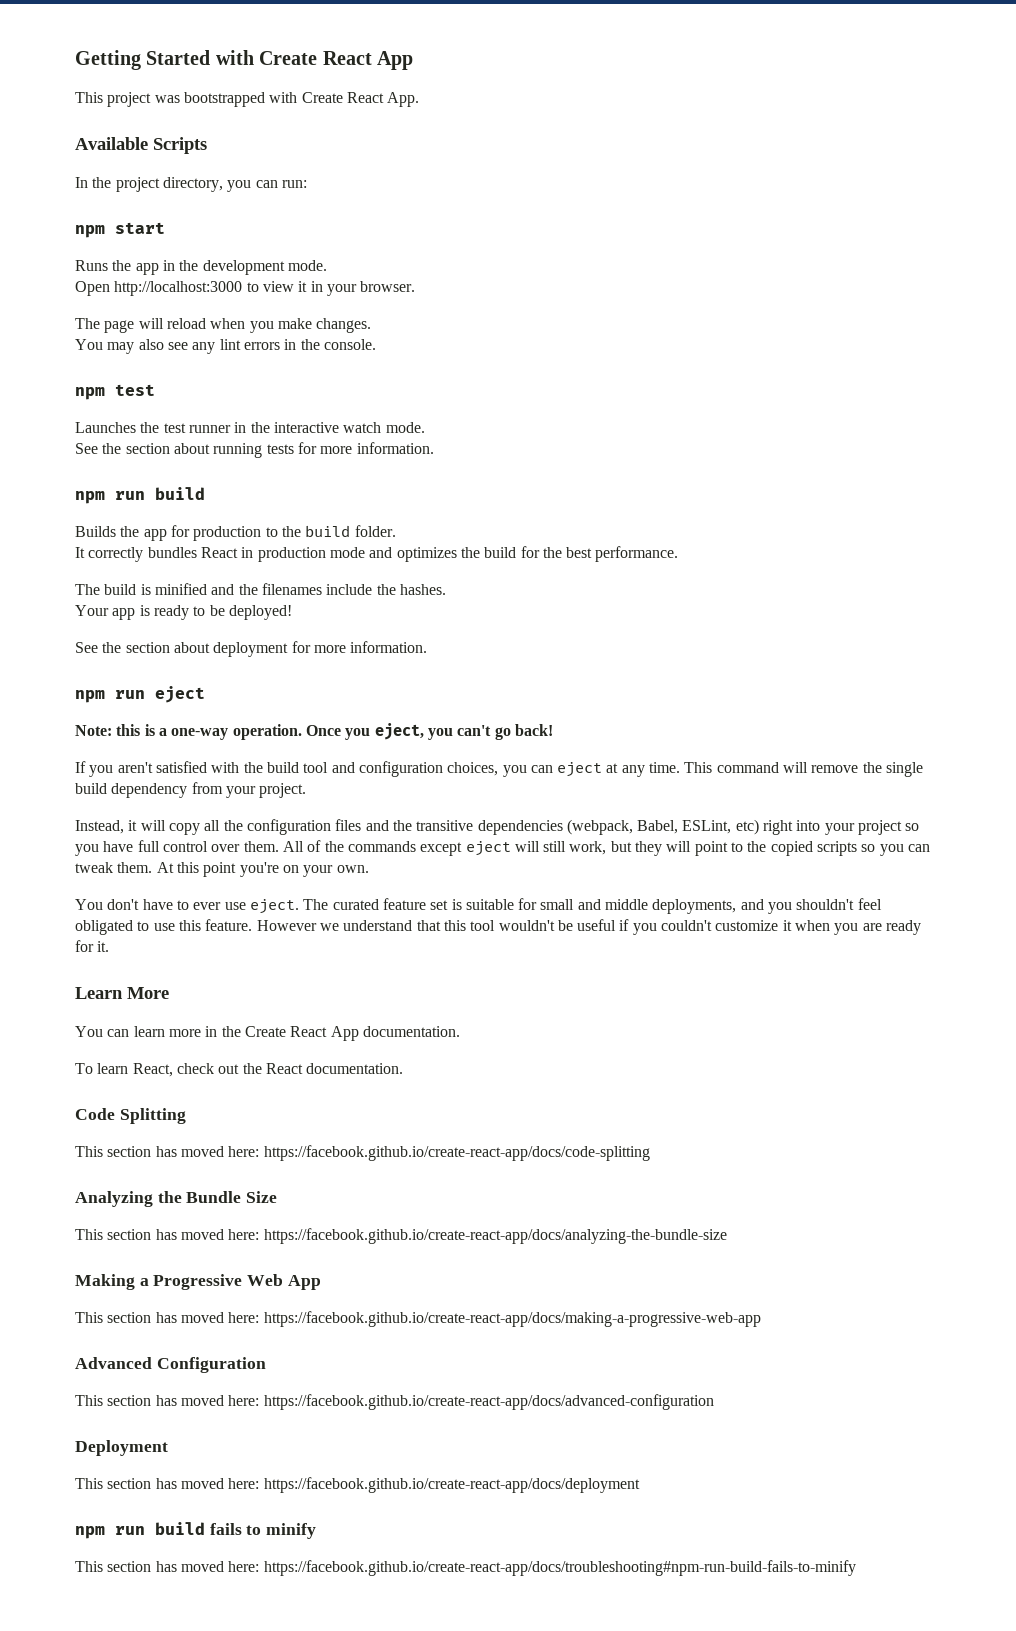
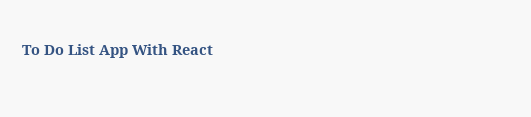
- Getting Started with Create React App
- This project was bootstrapped with Create React App.
- Available Scripts
- In the project directory, you can run:
- npm start
- Runs the app in the development mode.
- Open http://localhost:3000 to view it in your browser.
- The page will reload when you make changes.
- You may also see any lint errors in the console.
- npm test
- Launches the test runner in the interactive watch mode.
- See the section about running tests for more information.
- npm run build
- Builds the app for production to the build folder.
- It correctly bundles React in production mode and optimizes the build for the best performance.
- The build is minified and the filenames include the hashes.
- Your app is ready to be deployed!
- See the section about deployment for more information.
- npm run eject
- Note: this is a one-way operation. Once you eject, you can't go back!
- If you aren't satisfied with the build tool and configuration choices, you can eject at any time. This command will remove the single build dependency from your project.
- Instead, it will copy all the configuration files and the transitive dependencies (webpack, Babel, ESLint, etc) right into your project so you have full control over them. All of the commands except eject will still work, but they will point to the copied scripts so you can tweak them. At this point you're on your own.
- You don't have to ever use eject. The curated feature set is suitable for small and middle deployments, and you shouldn't feel obligated to use this feature. However we understand that this tool wouldn't be useful if you couldn't customize it when you are ready for it.
- Learn More
- You can learn more in the Create React App documentation.
- To learn React, check out the React documentation.
- Code Splitting
- This section has moved here: https://facebook.github.io/create-react-app/docs/code-splitting
- Analyzing the Bundle Size
- This section has moved here: https://facebook.github.io/create-react-app/docs/analyzing-the-bundle-size
- Making a Progressive Web App
- This section has moved here: https://facebook.github.io/create-react-app/docs/making-a-progressive-web-app
- Advanced Configuration
- This section has moved here: https://facebook.github.io/create-react-app/docs/advanced-configuration
- Deployment
- This section has moved here: https://facebook.github.io/create-react-app/docs/deployment
- npm run build fails to minify
- This section has moved here: https://facebook.github.io/create-react-app/docs/troubleshooting#npm-run-build-fails-to-minify
+ To Do List App With React

